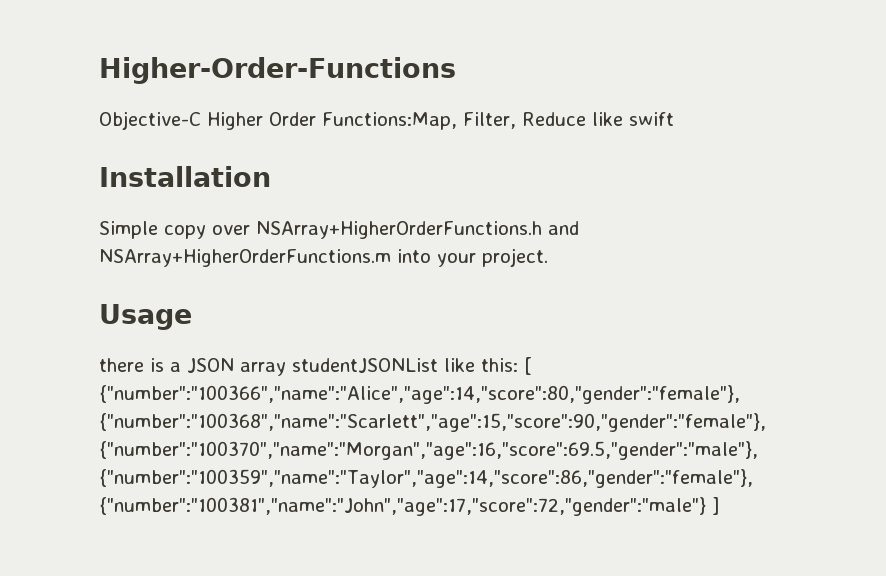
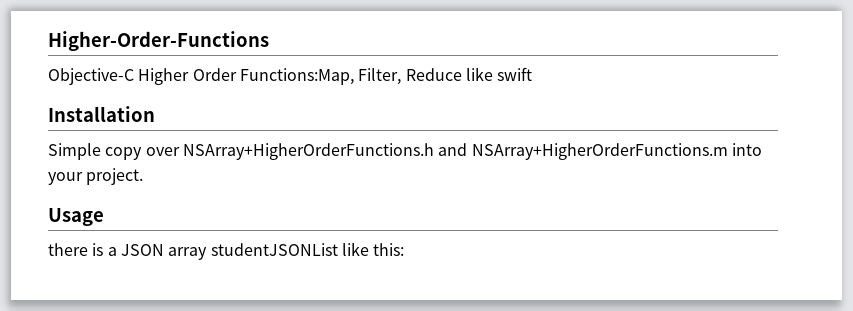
- there is a JSON array studentJSONList like this: [ {"number":"100366","name":"Alice","age":14,"score":80,"gender":"female"}, {"number":"100368","name":"Scarlett","age":15,"score":90,"gender":"female"}, {"number":"100370","name":"Morgan","age":16,"score":69.5,"gender":"male"}, {"number":"100359","name":"Taylor","age":14,"score":86,"gender":"female"}, {"number":"100381","name":"John","age":17,"score":72,"gender":"male"} ]
+ there is a JSON array studentJSONList like this:

